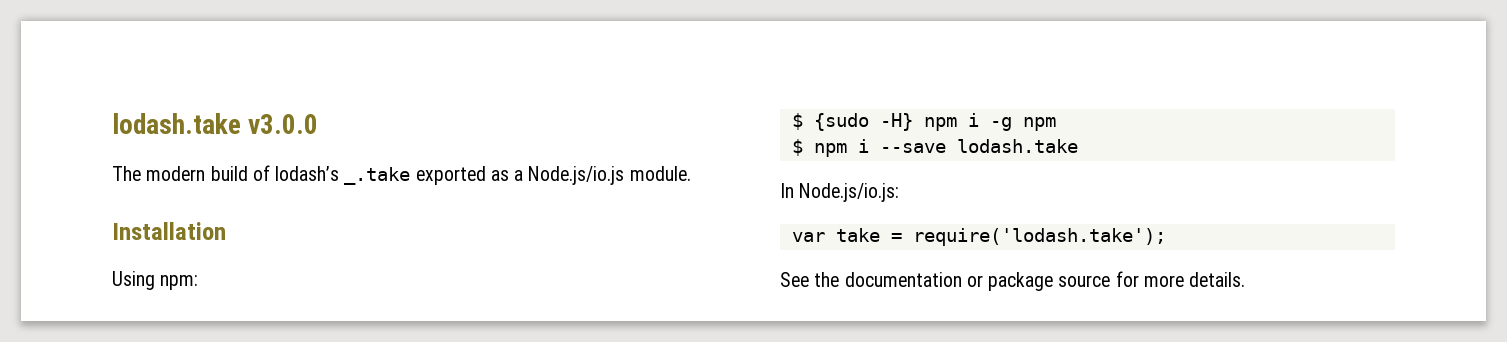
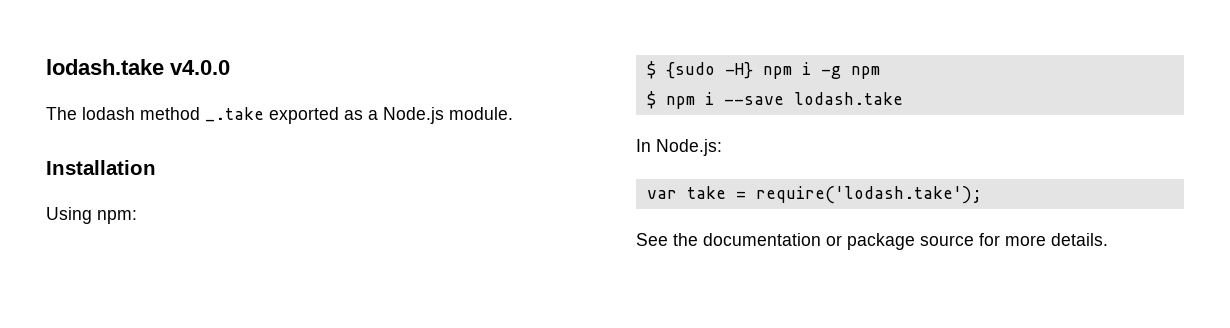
- lodash.take v3.0.0
+ lodash.take v4.0.0
- The modern build of lodash’s _.take exported as a Node.js/io.js module.
+ The lodash method _.take exported as a Node.js module.
- In Node.js/io.js:
+ In Node.js:

